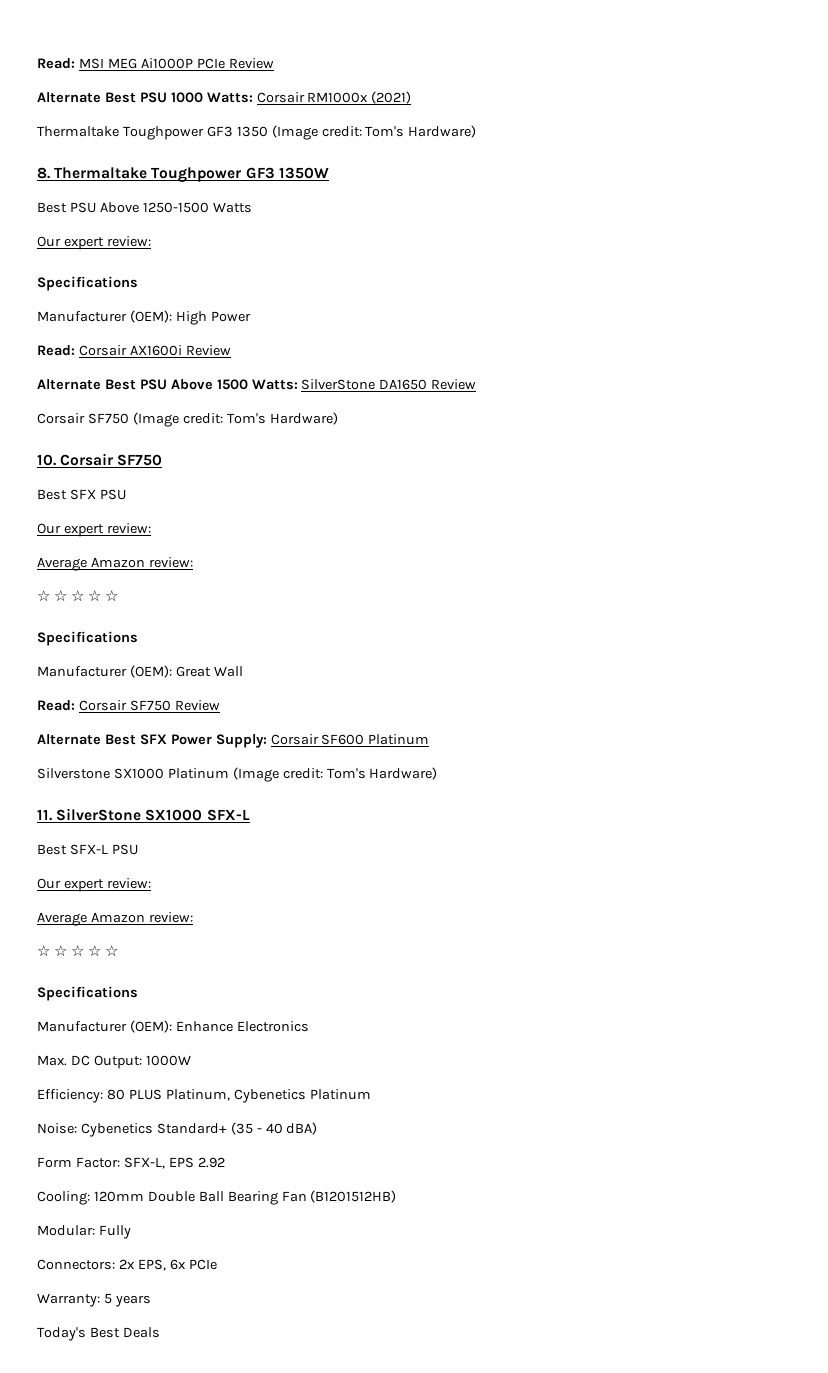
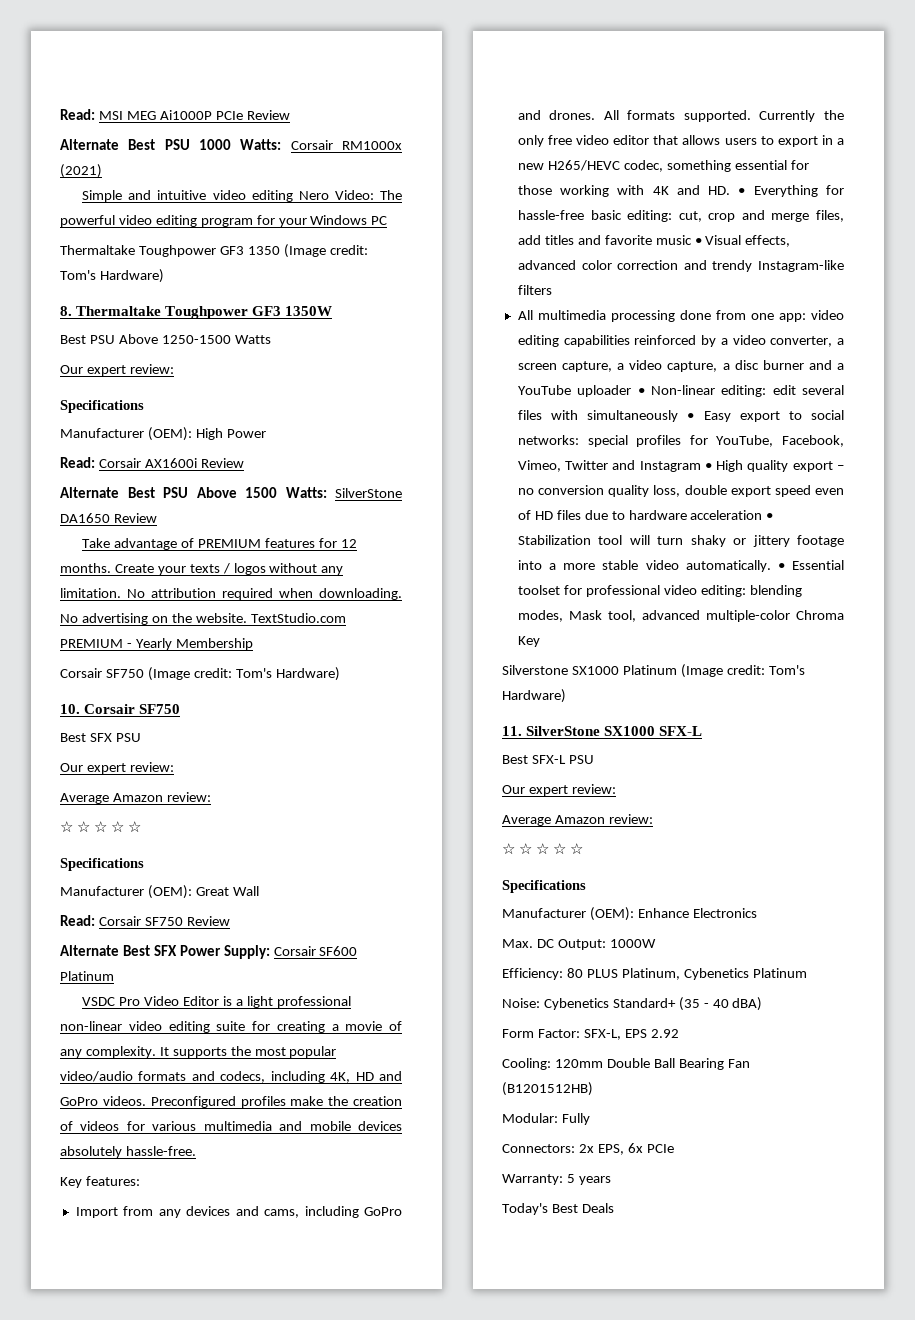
+ Simple and intuitive video editing Nero Video: The powerful video editing program for your Windows PC
+ Take advantage of PREMIUM features for 12 months. Create your texts / logos without any limitation. No attribution required when downloading. No advertising on the website. TextStudio.com PREMIUM - Yearly Membership
+ VSDC Pro Video Editor is a light professional non-linear video editing suite for creating a movie of any complexity. It supports the most popular video/audio formats and codecs, including 4K, HD and GoPro videos. Preconfigured profiles make the creation of videos for various multimedia and mobile devices absolutely hassle-free.
+ Key features:
+ Import from any devices and cams, including GoPro and drones. All formats supported. Сurrently the only free video editor that allows users to export in a new H265/HEVC codec, something essential for those working with 4K and HD. • Everything for hassle-free basic editing: cut, crop and merge files, add titles and favorite music • Visual effects, advanced color correction and trendy Instagram-like filters
+ All multimedia processing done from one app: video editing capabilities reinforced by a video converter, a screen capture, a video capture, a disc burner and a YouTube uploader • Non-linear editing: edit several files with simultaneously • Easy export to social networks: special profiles for YouTube, Facebook, Vimeo, Twitter and Instagram • High quality export – no conversion quality loss, double export speed even of HD files due to hardware acceleration • Stabilization tool will turn shaky or jittery footage into a more stable video automatically. • Essential toolset for professional video editing: blending modes, Mask tool, advanced multiple-color Chroma Key

